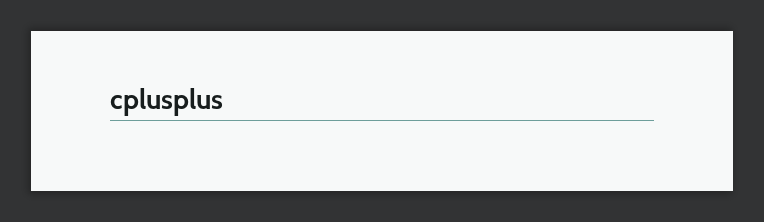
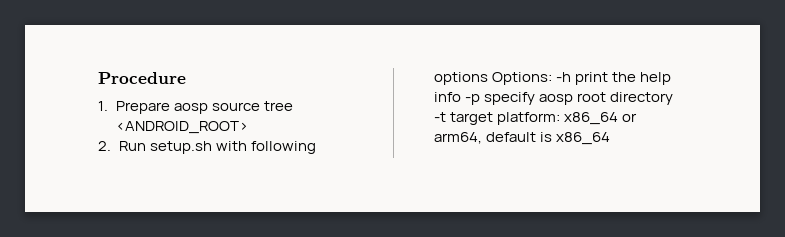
- cplusplus
+ Procedure
+ 1. Prepare aosp source tree <ANDROID_ROOT>
+ 2. Run setup.sh with following options Options: -h print the help info -p specify aosp root directory -t target platform: x86_64 or arm64, default is x86_64

